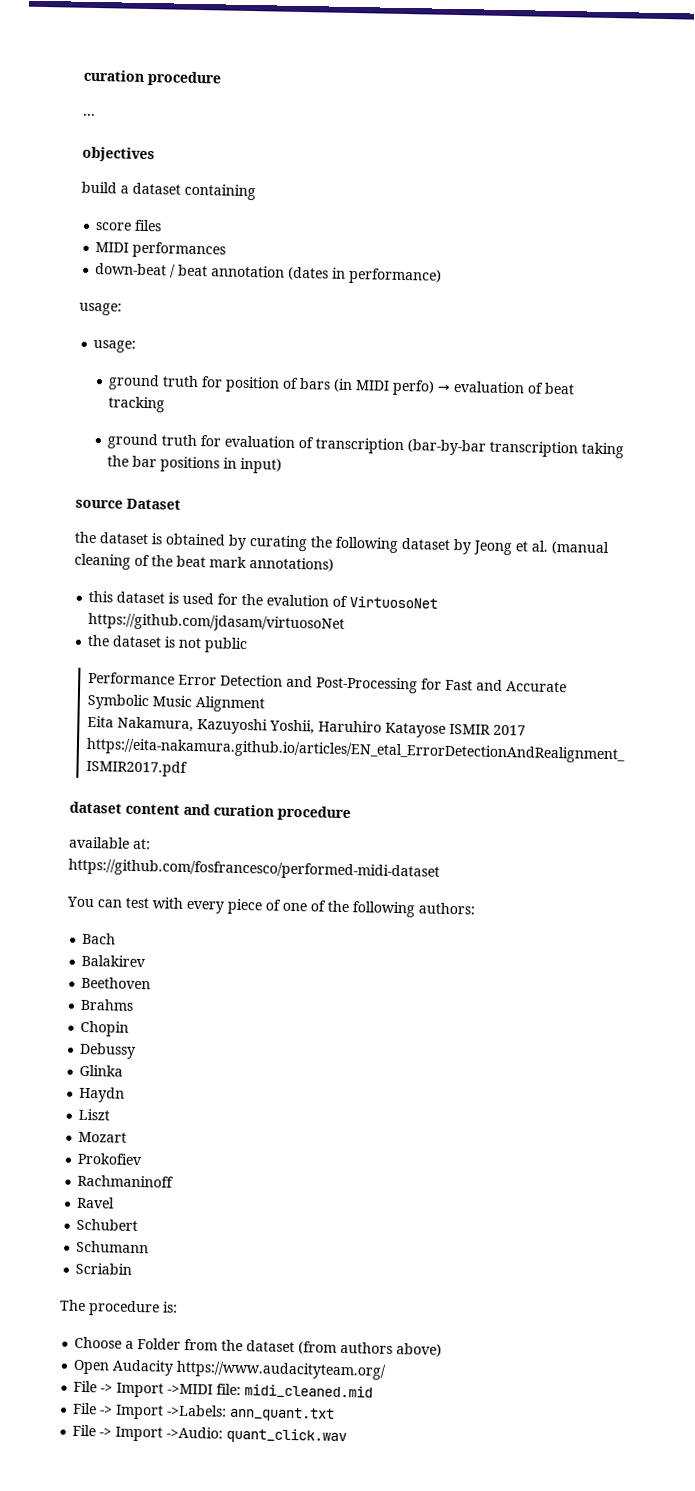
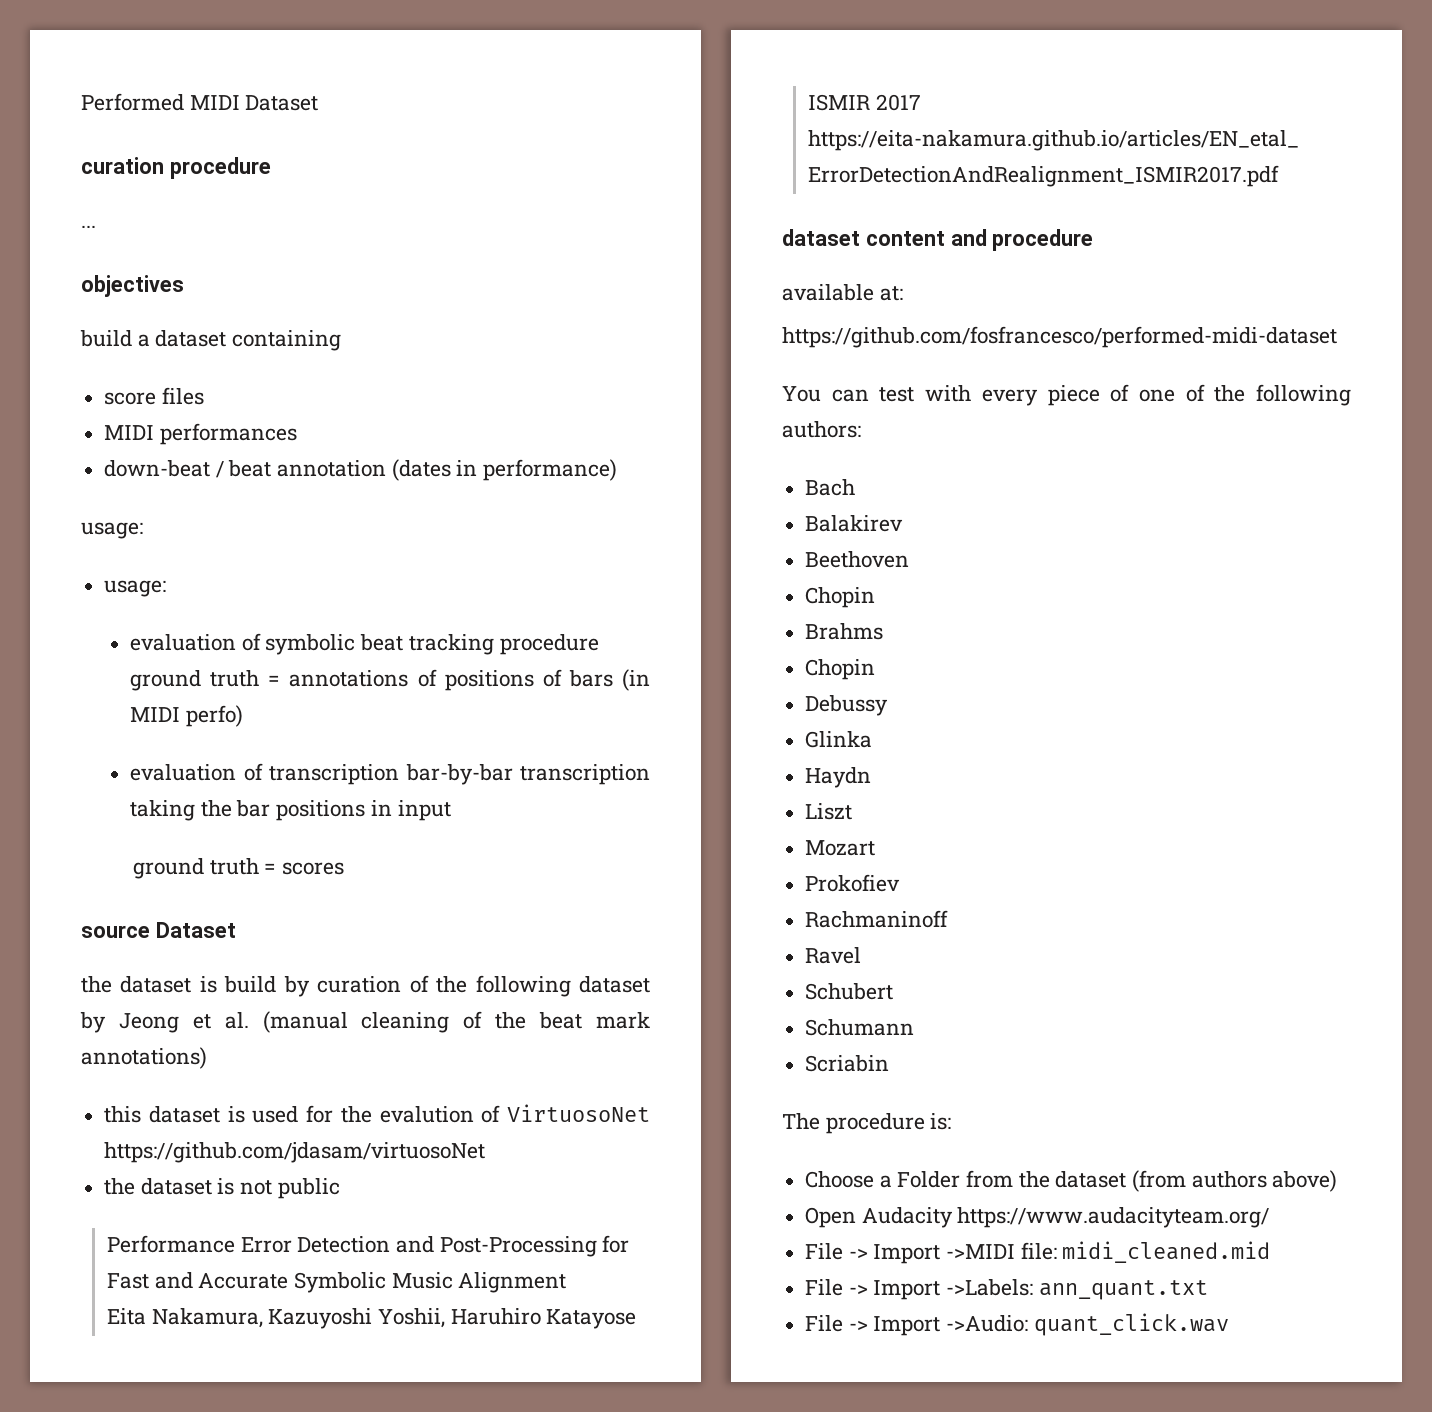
+ Performed MIDI Dataset
- ground truth for position of bars (in MIDI perfo) → evaluation of beat tracking
- ground truth for evaluation of transcription (bar-by-bar transcription taking the bar positions in input)
+ evaluation of symbolic beat tracking procedure ground truth = annotations of positions of bars (in MIDI perfo)
+ evaluation of transcription bar-by-bar transcription taking the bar positions in input
+ ground truth = scores
- the dataset is obtained by curating the following dataset by Jeong et al. (manual cleaning of the beat mark annotations)
+ the dataset is build by curation of the following dataset by Jeong et al. (manual cleaning of the beat mark annotations)
- dataset content and curation procedure
+ dataset content and procedure
  Beethoven
+ Chopin

